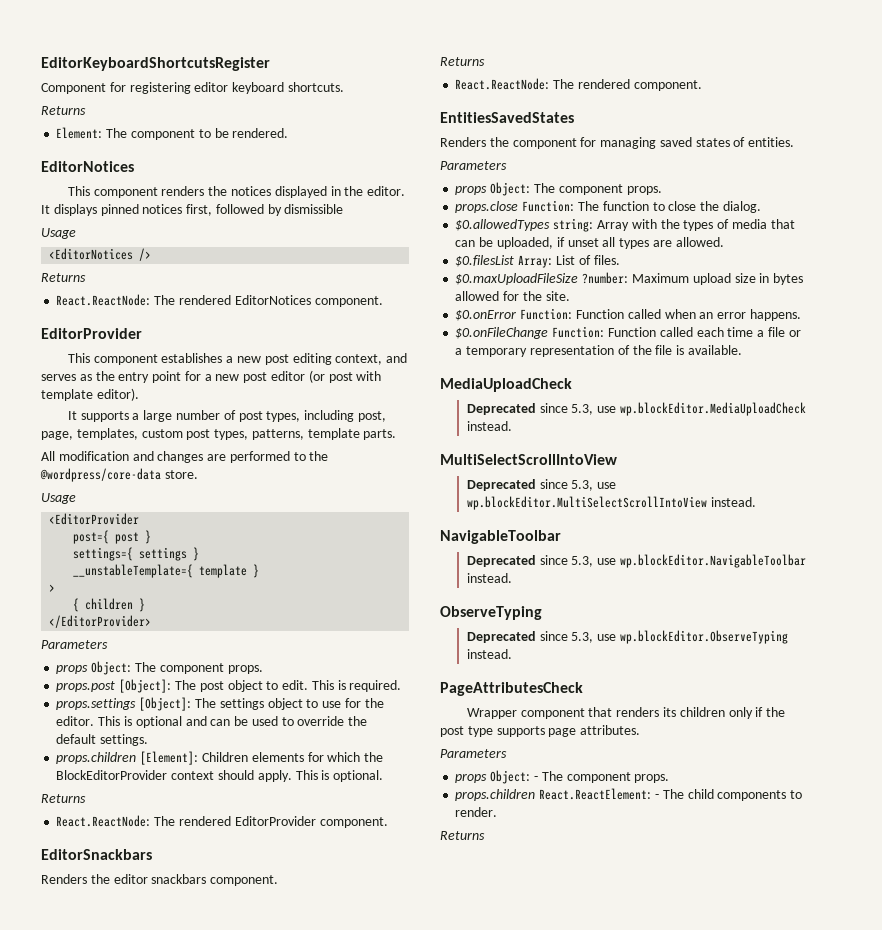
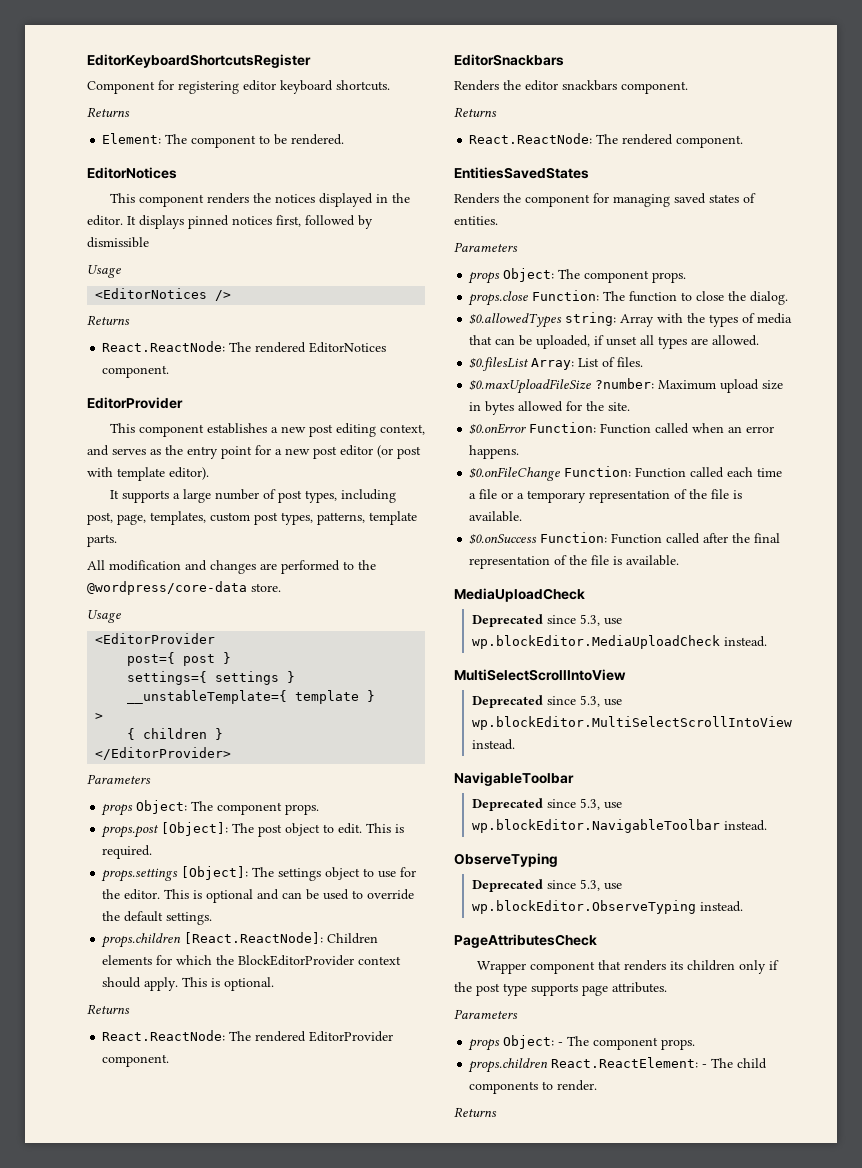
- props.children [Element]: Children elements for which the BlockEditorProvider context should apply.
+ props.children [React.ReactNode]: Children elements for which the BlockEditorProvider context should apply.
+ $0.onSuccess Function: Function called after the final representation of the file is available.

